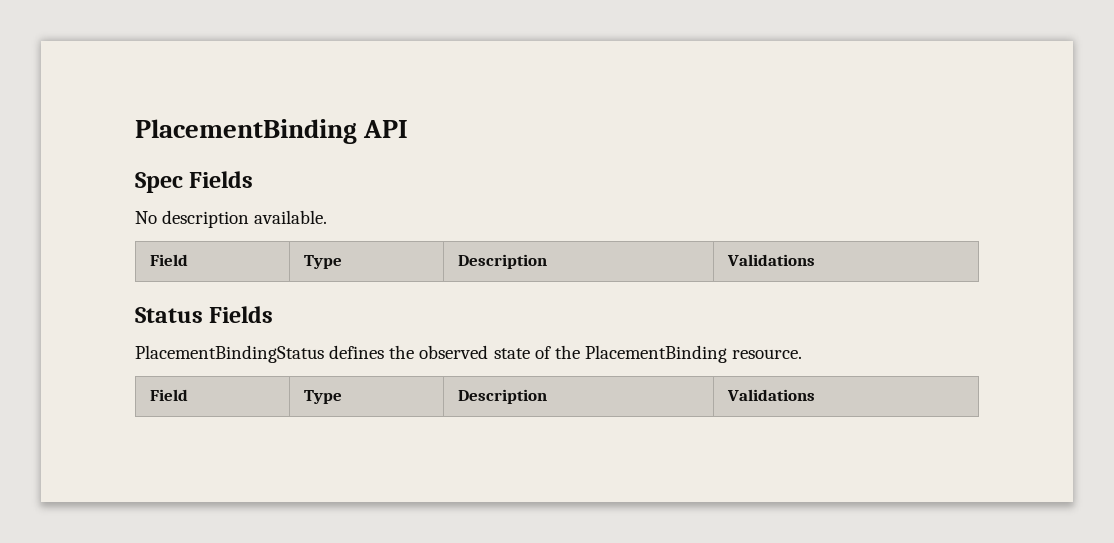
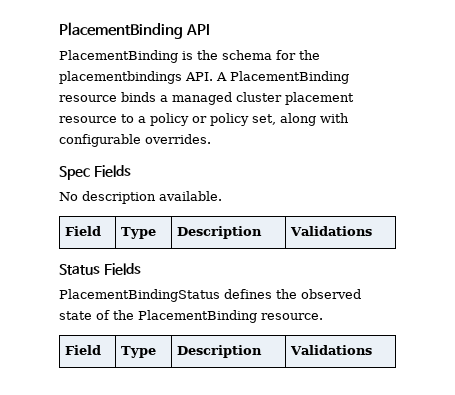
+ PlacementBinding is the schema for the placementbindings API. A PlacementBinding resource binds a managed cluster placement resource to a policy or policy set, along with configurable overrides.

